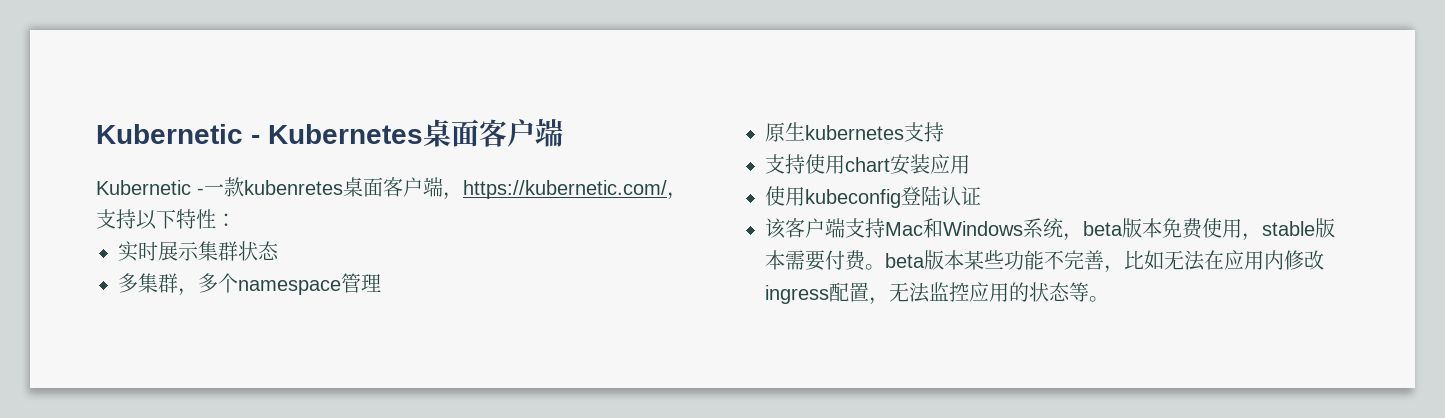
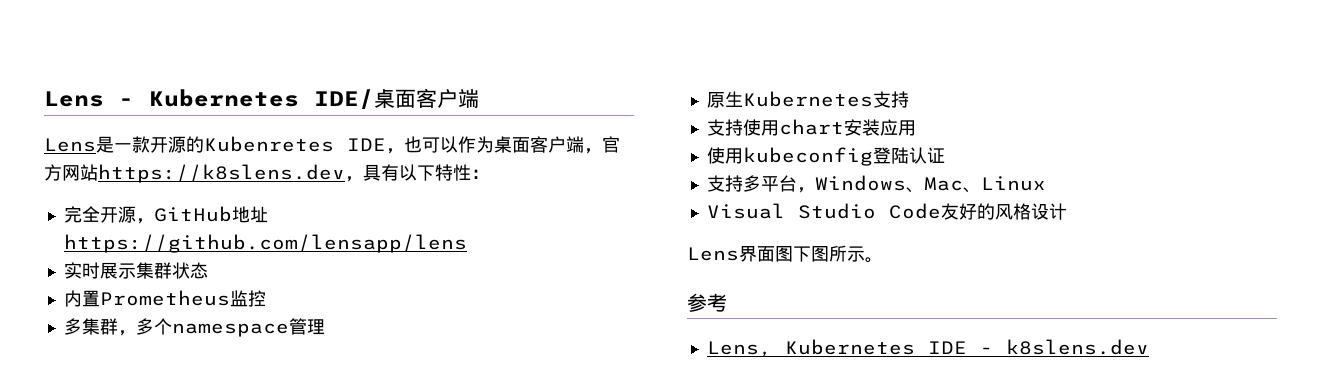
- Kubernetic - Kubernetes桌面客户端
+ Lens - Kubernetes IDE/桌面客户端
- Kubernetic -一款kubenretes桌面客户端，https://kubernetic.com/，支持以下特性：
+ Lens是一款开源的Kubenretes IDE，也可以作为桌面客户端，官方网站https://k8slens.dev，具有以下特性：
+ 完全开源，GitHub地址https://github.com/lensapp/lens
+ 内置Prometheus监控
- 原生kubernetes支持
+ 原生Kubernetes支持
- 该客户端支持Mac和Windows系统，beta版本免费使用，stable版本需要付费。beta版本某些功能不完善，比如无法在应用内修改ingress配置，无法监控应用的状态等。
+ 支持多平台，Windows、Mac、Linux
+ Visual Studio Code友好的风格设计
+ Lens界面图下图所示。
+ 参考
+ Lens, Kubernetes IDE - k8slens.dev

